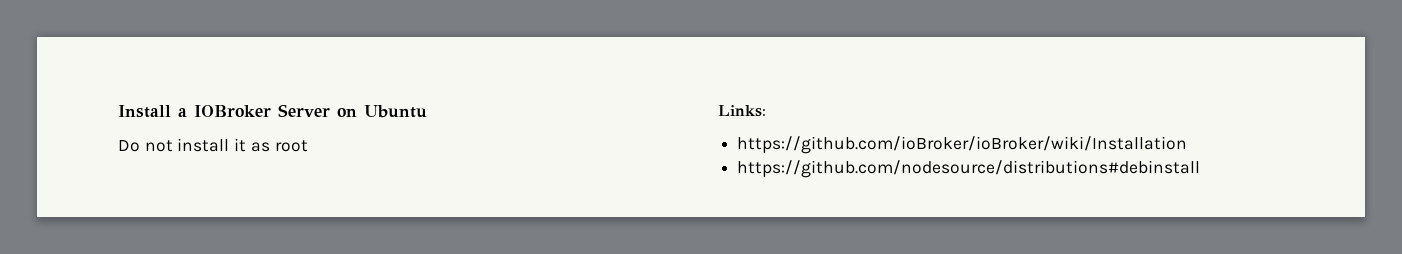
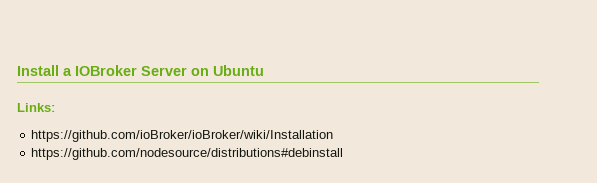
- Do not install it as root

